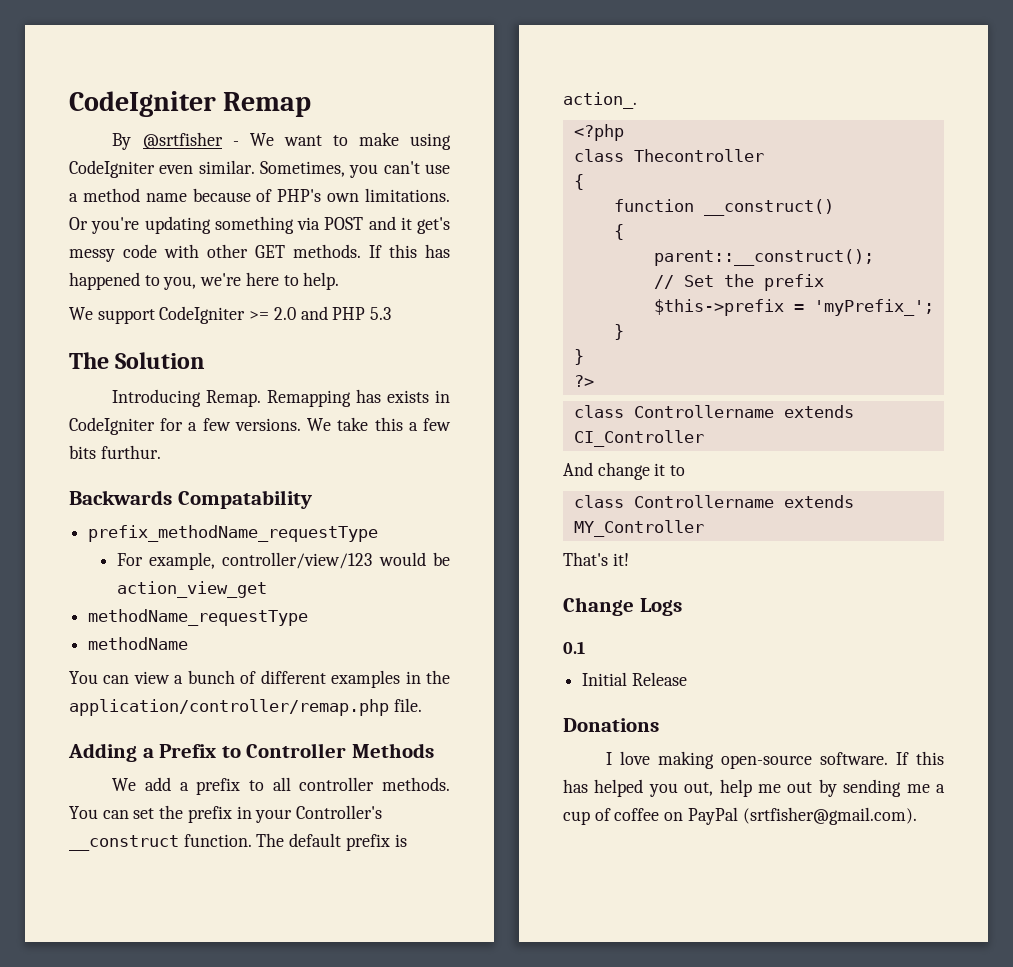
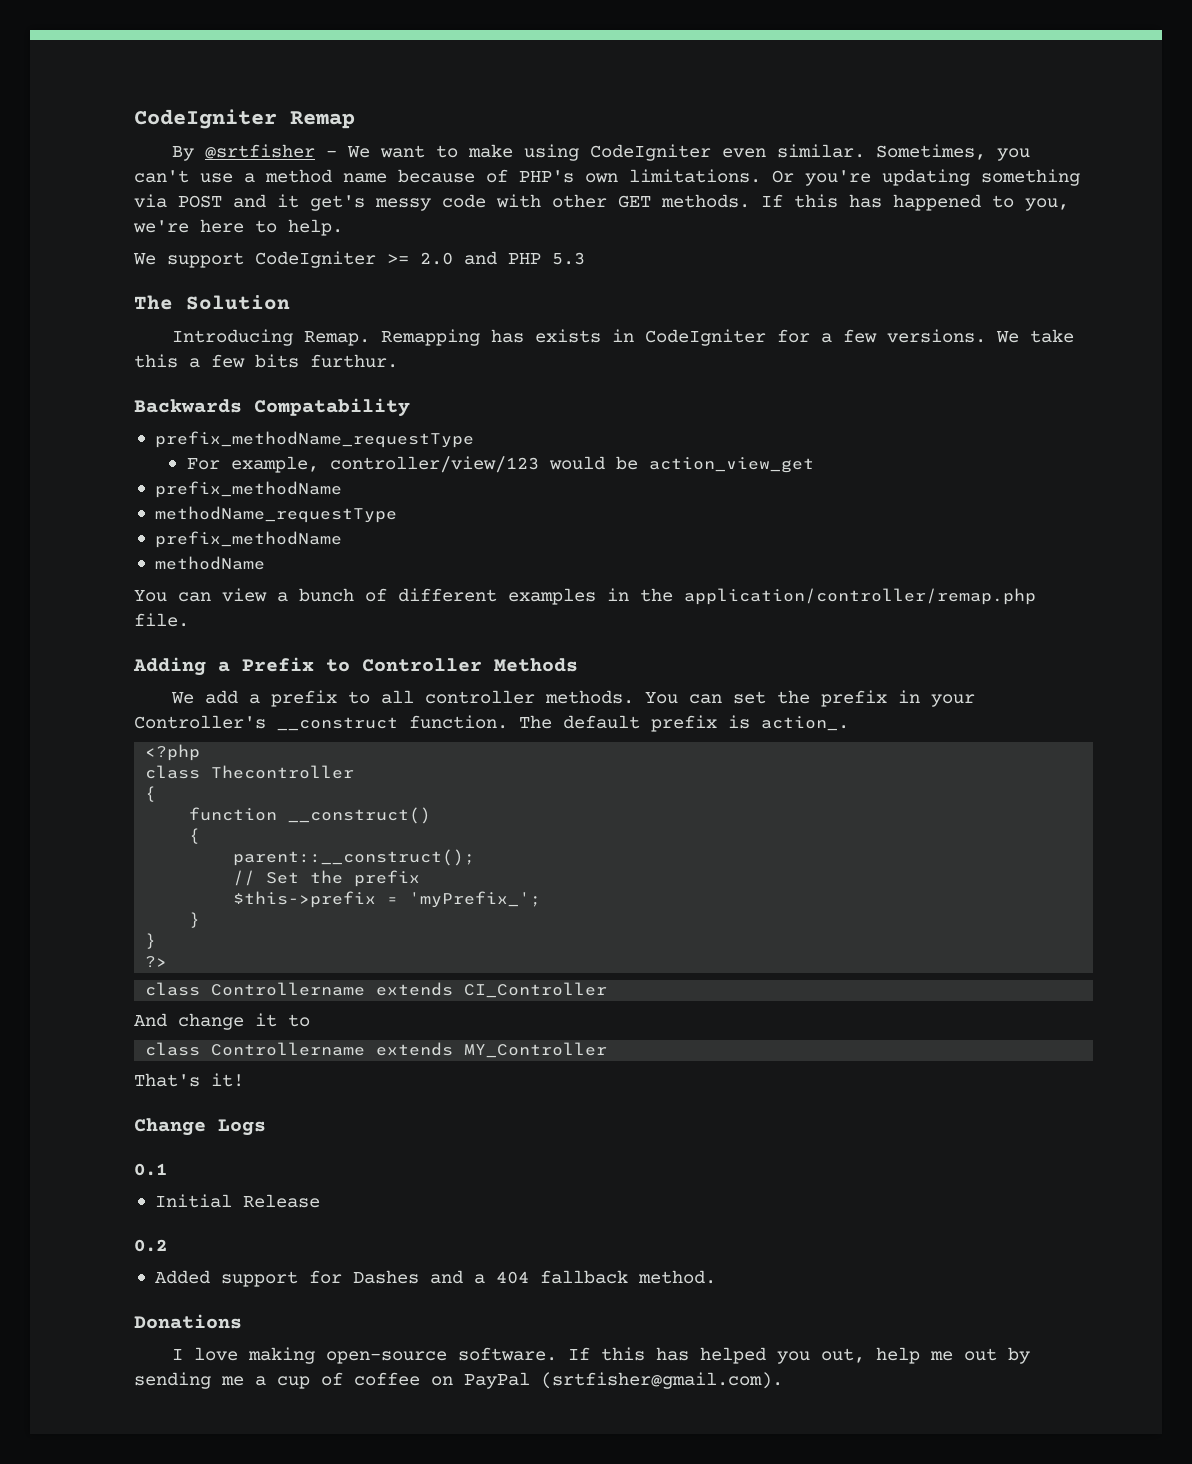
  For example, controller/view/123 would be action_view_get
+ prefix_methodName
  methodName_requestType
+ prefix_methodName
+ 0.2
+ Added support for Dashes and a 404 fallback method.

